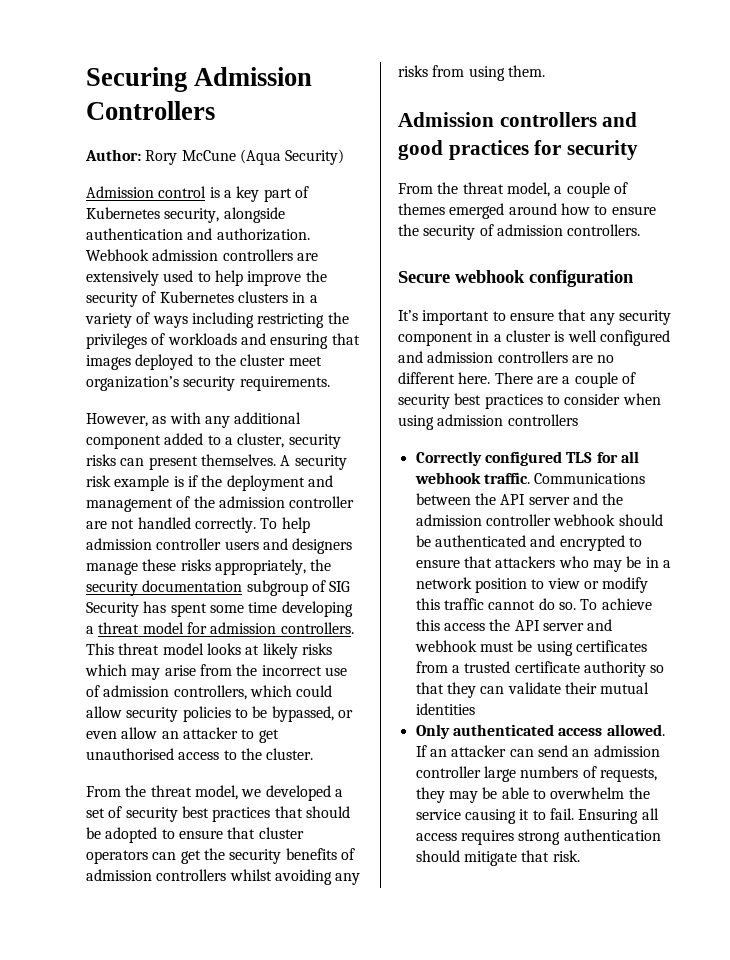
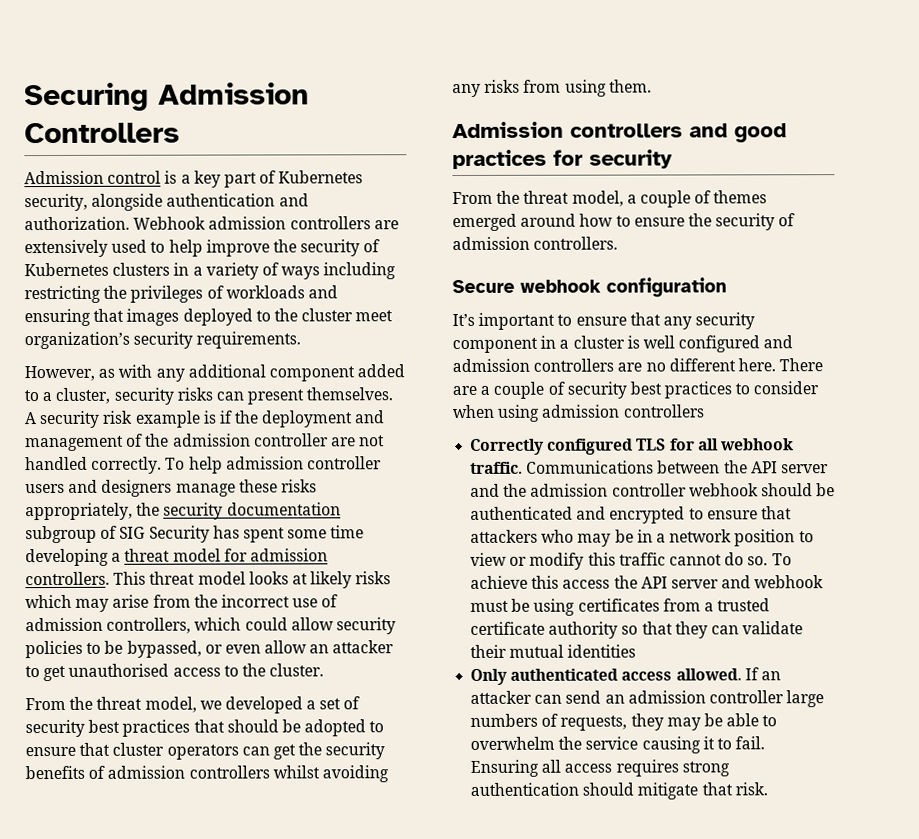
- Author: Rory McCune (Aqua Security)

